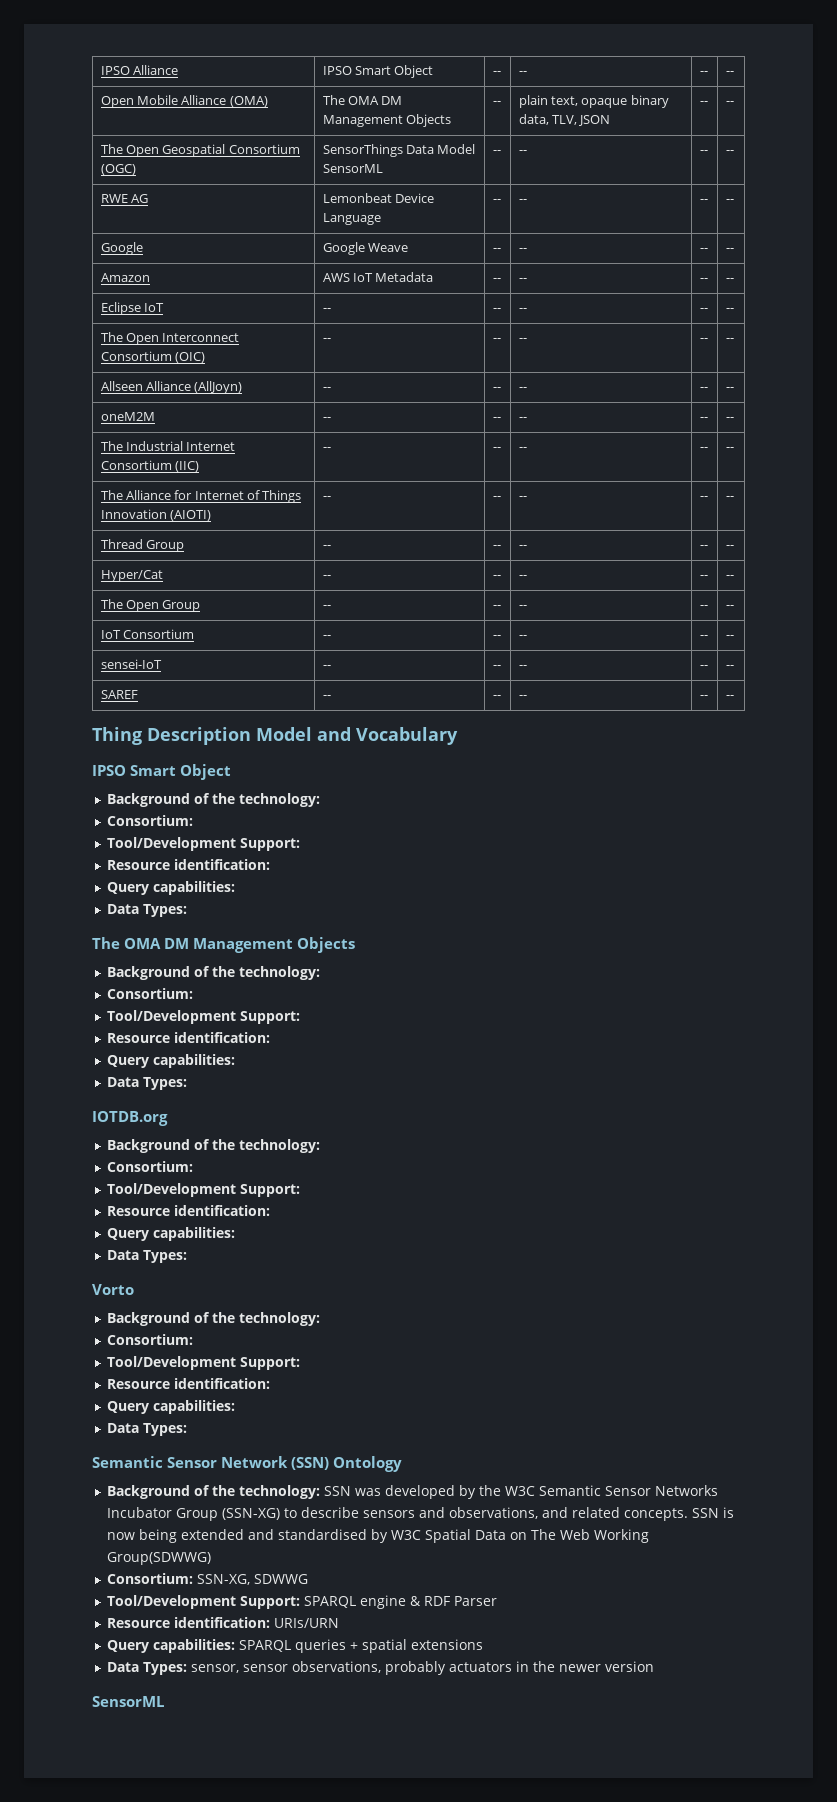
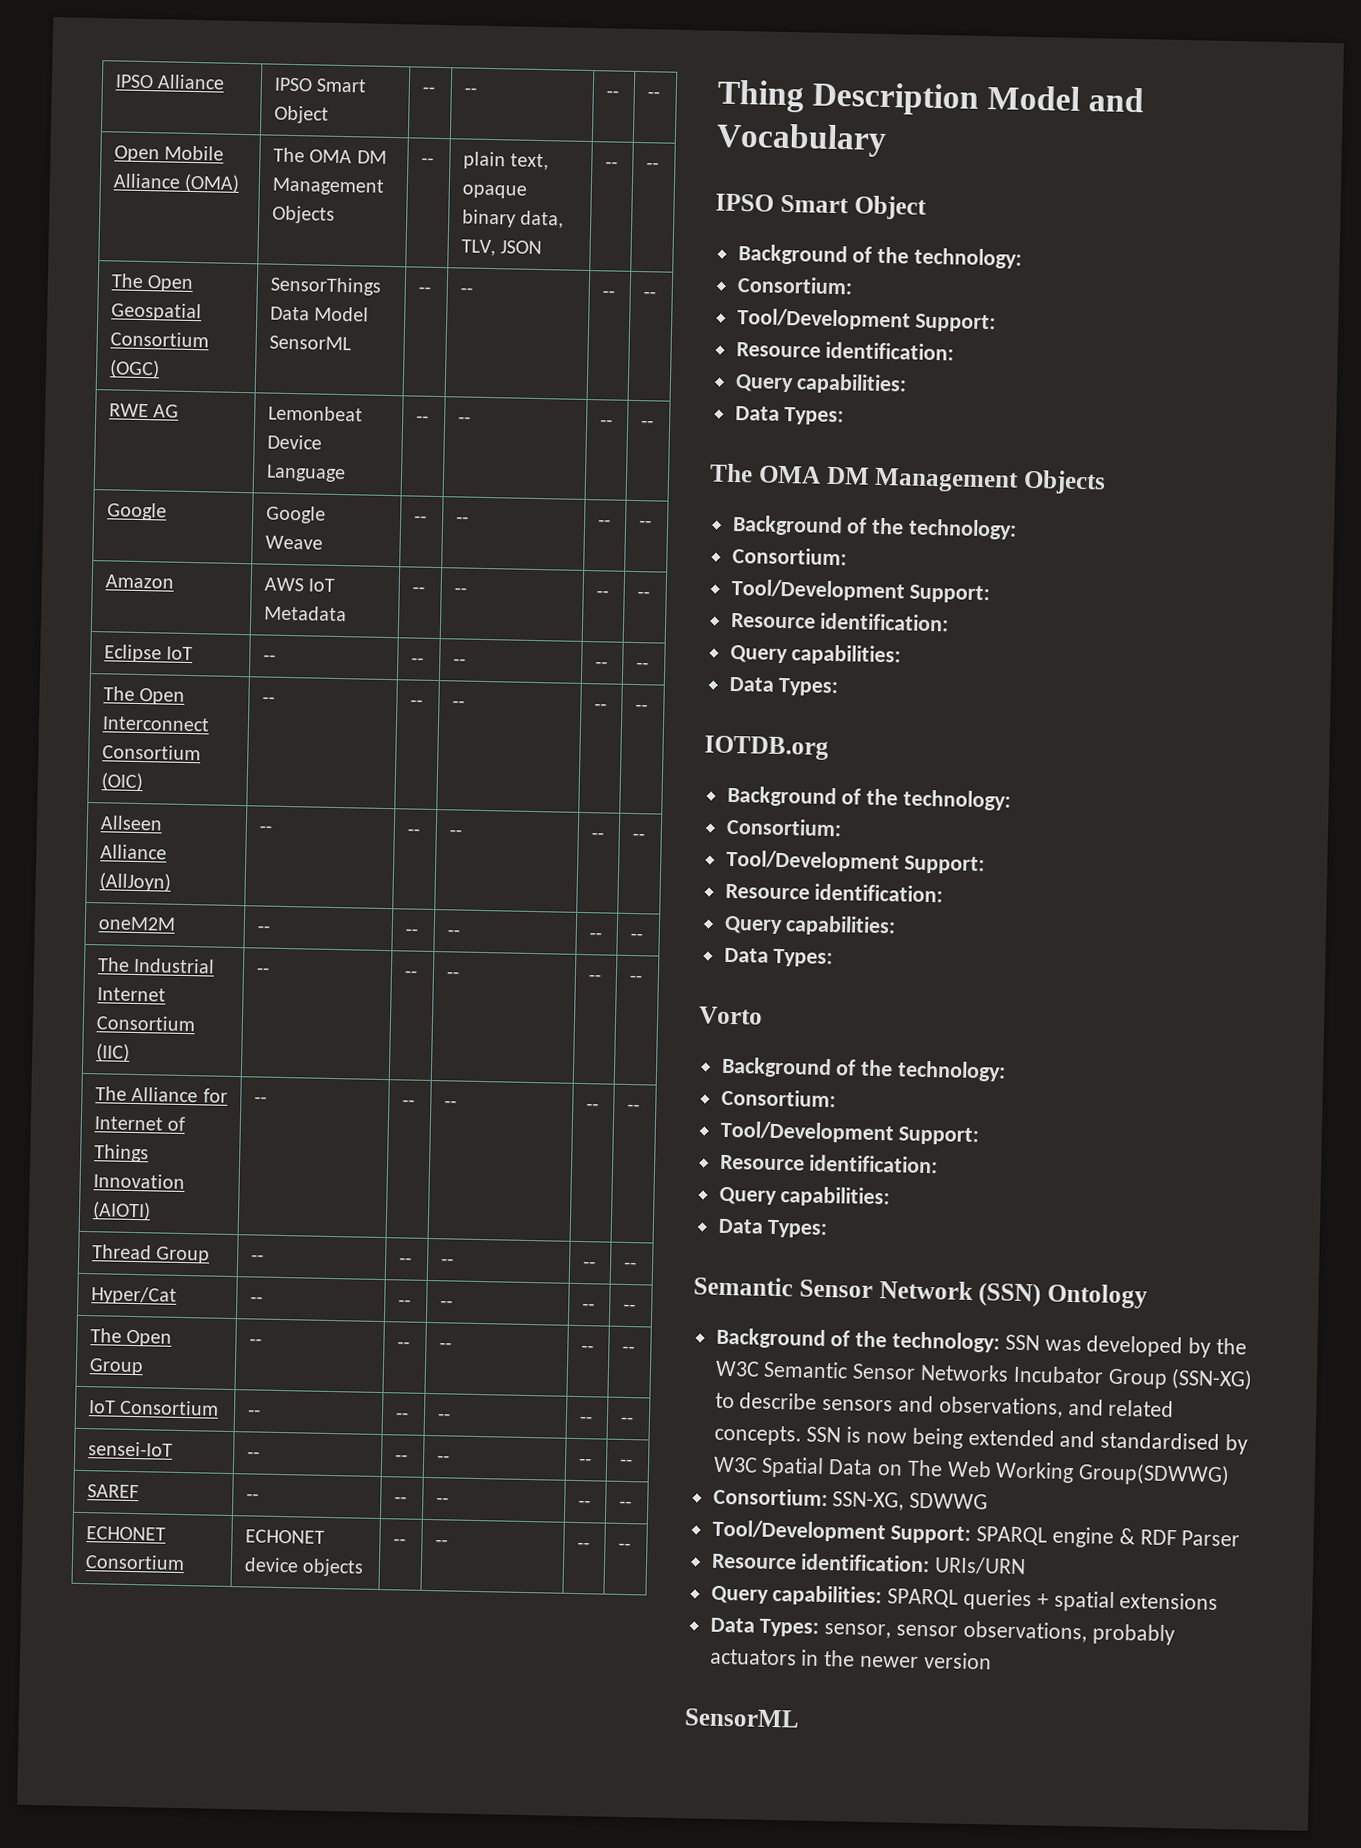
+ ECHONET Consortium | ECHONET device objects | -- | -- | -- | --

